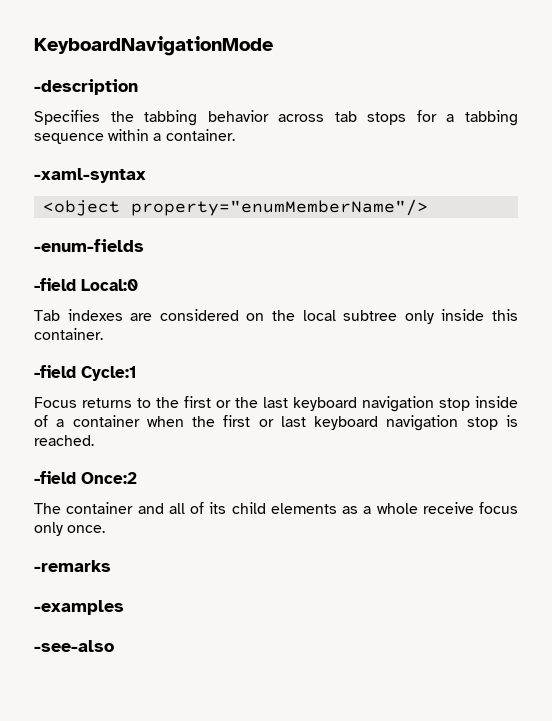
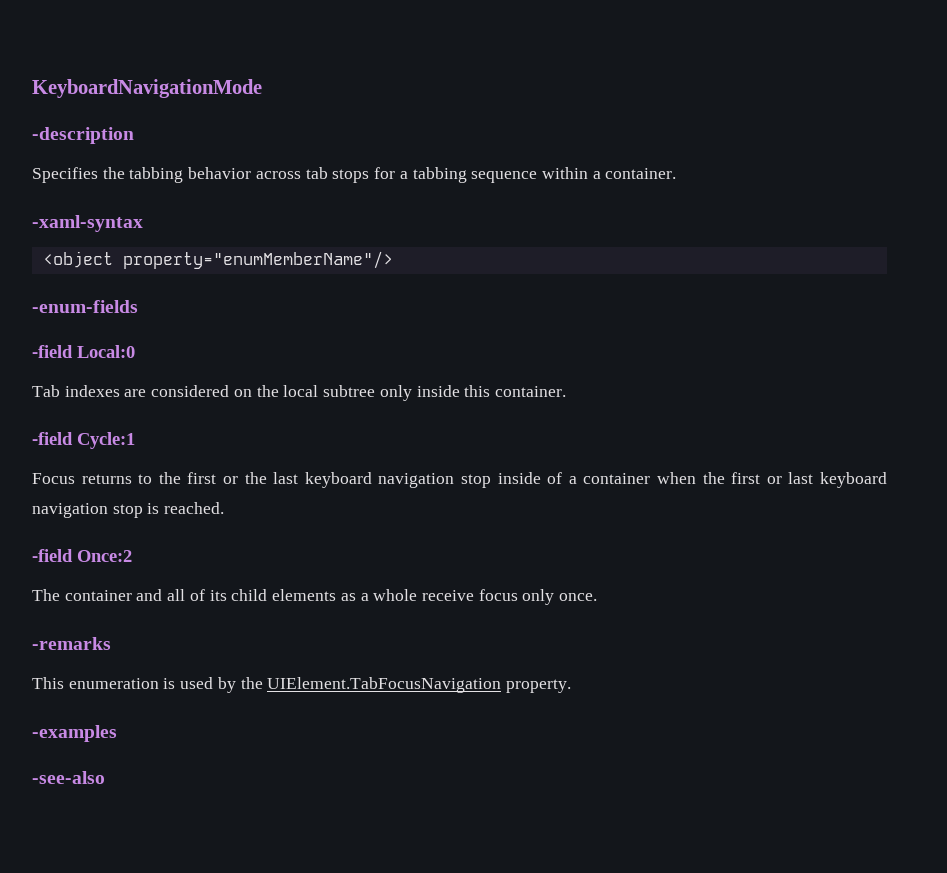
+ This enumeration is used by the UIElement.TabFocusNavigation property.

